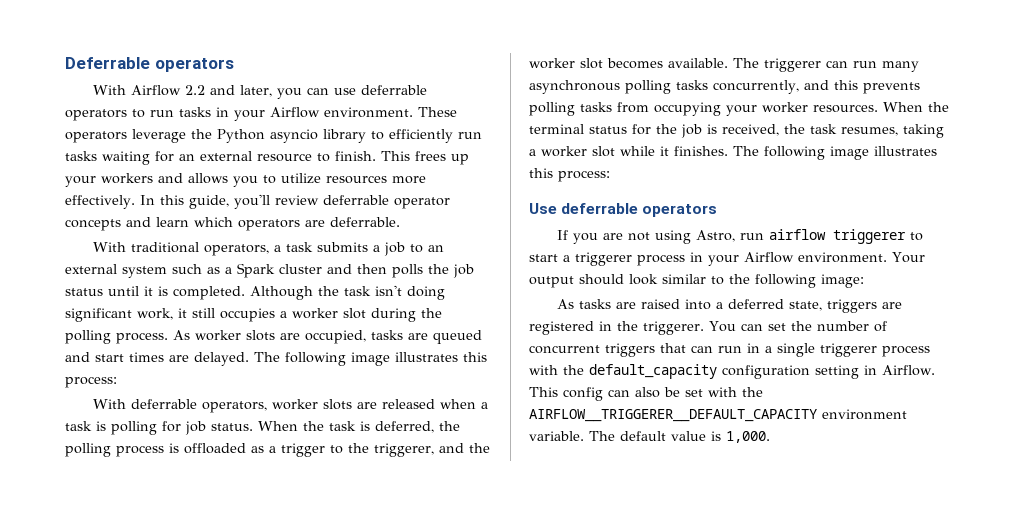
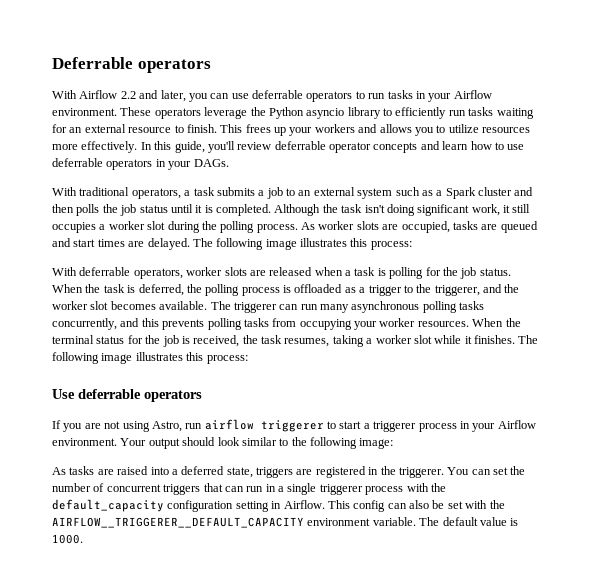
- In this guide, you'll review deferrable operator concepts and learn which operators are deferrable.
+ In this guide, you'll review deferrable operator concepts and learn how to use deferrable operators in your DAGs.
- With deferrable operators, worker slots are released when a task is polling for job status.
+ With deferrable operators, worker slots are released when a task is polling for the job status.
- The default value is 1,000.
+ The default value is 1000.

